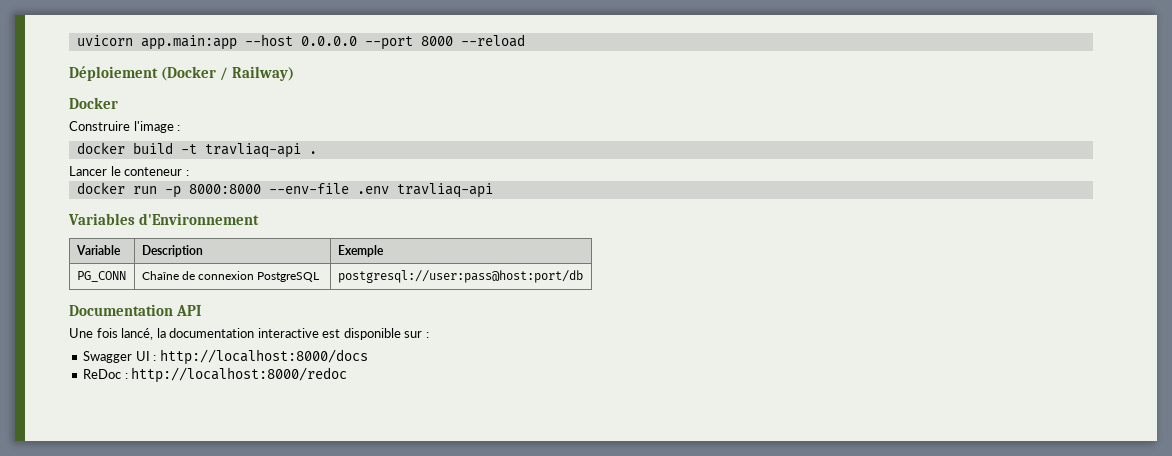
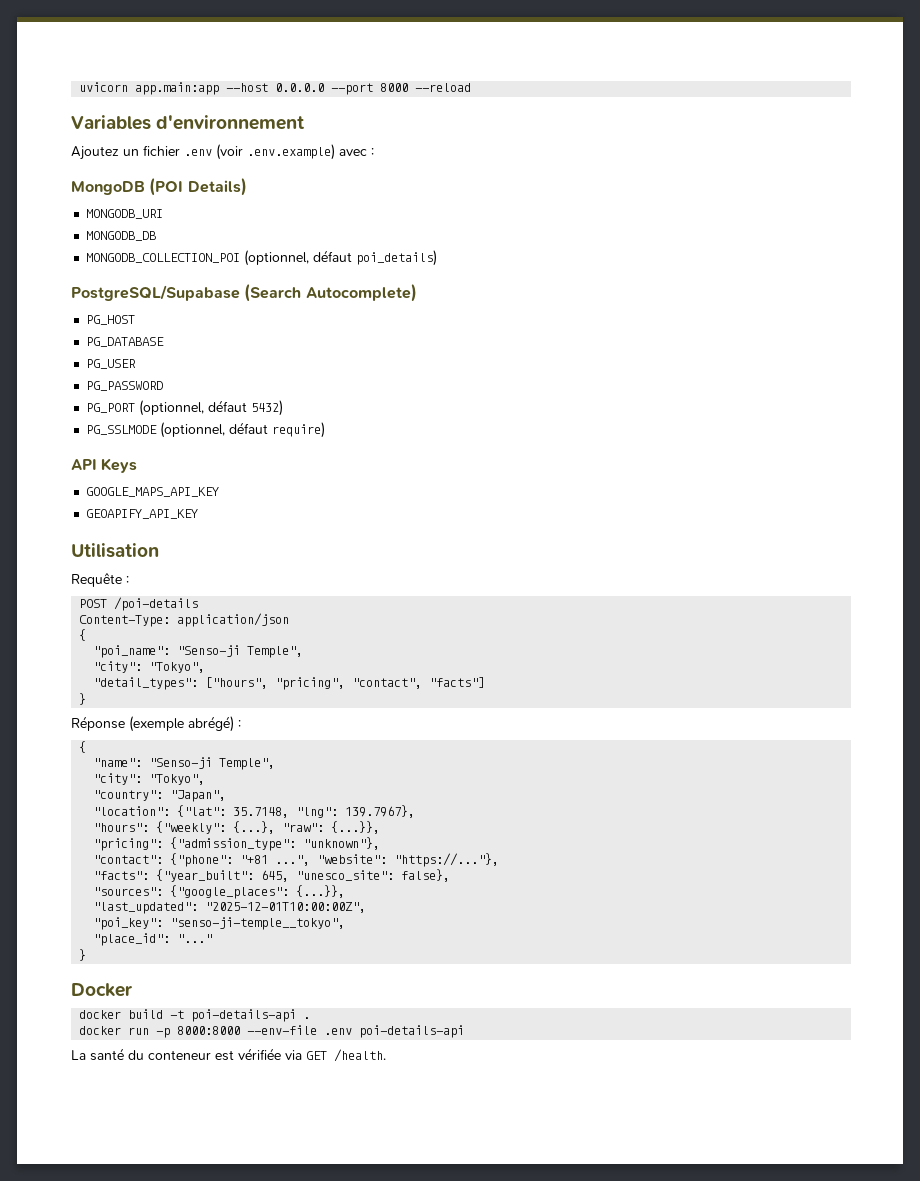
- Déploiement (Docker / Railway)
+ Variables d'environnement
+ Ajoutez un fichier .env (voir .env.example) avec :
+ MongoDB (POI Details)
+ MONGODB_URI
+ MONGODB_DB
+ MONGODB_COLLECTION_POI (optionnel, défaut poi_details)
+ PostgreSQL/Supabase (Search Autocomplete)
+ PG_HOST
+ PG_DATABASE
+ PG_USER
+ PG_PASSWORD
+ PG_PORT (optionnel, défaut 5432)
+ PG_SSLMODE (optionnel, défaut require)
+ API Keys
+ GOOGLE_MAPS_API_KEY
+ GEOAPIFY_API_KEY
+ Utilisation
+ Requête :
+ POST /poi-details
+ Content-Type: application/json
+ {
+ "poi_name": "Senso-ji Temple",
+ "city": "Tokyo",
+ "detail_types": ["hours", "pricing", "contact", "facts"]
+ }
+ Réponse (exemple abrégé) :
+ {
+ "name": "Senso-ji Temple",
+ "city": "Tokyo",
+ "country": "Japan",
+ "location": {"lat": 35.7148, "lng": 139.7967},
+ "hours": {"weekly": {...}, "raw": {...}},
+ "pricing": {"admission_type": "unknown"},
+ "contact": {"phone": "+81 ...", "website": "https://..."},
+ "facts": {"year_built": 645, "unesco_site": false},
+ "sources": {"google_places": {...}},
+ "last_updated": "2025-12-01T10:00:00Z",
+ "poi_key": "senso-ji-temple__tokyo",
+ "place_id": "..."
+ }
  Docker
- Construire l'image :
- docker build -t travliaq-api .
+ docker build -t poi-details-api .
- Lancer le conteneur :
- docker run -p 8000:8000 --env-file .env travliaq-api
- Variables d'Environnement
- Variable | Description | Exemple
- PG_CONN | Chaîne de connexion PostgreSQL | postgresql://user:pass@host:port/db
- Documentation API
- Une fois lancé, la documentation interactive est disponible sur :
- Swagger UI : http://localhost:8000/docs
- ReDoc : http://localhost:8000/redoc
+ docker run -p 8000:8000 --env-file .env poi-details-api
+ La santé du conteneur est vérifiée via GET /health.

